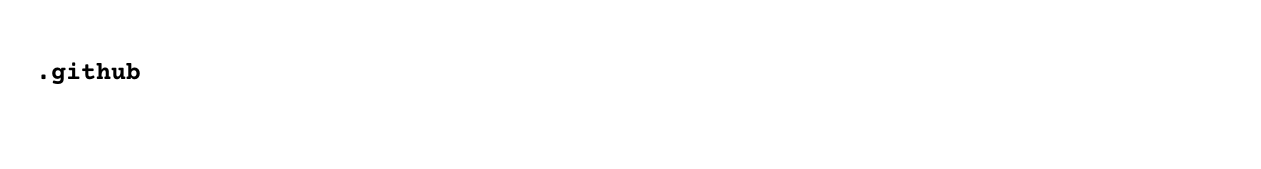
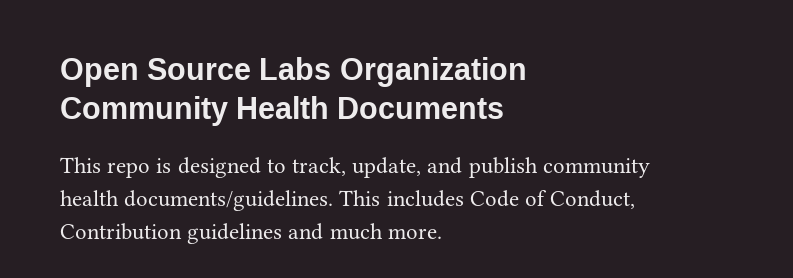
- .github
+ Open Source Labs Organization Community Health Documents
+ This repo is designed to track, update, and publish community health documents/guidelines. This includes Code of Conduct, Contribution guidelines and much more.

